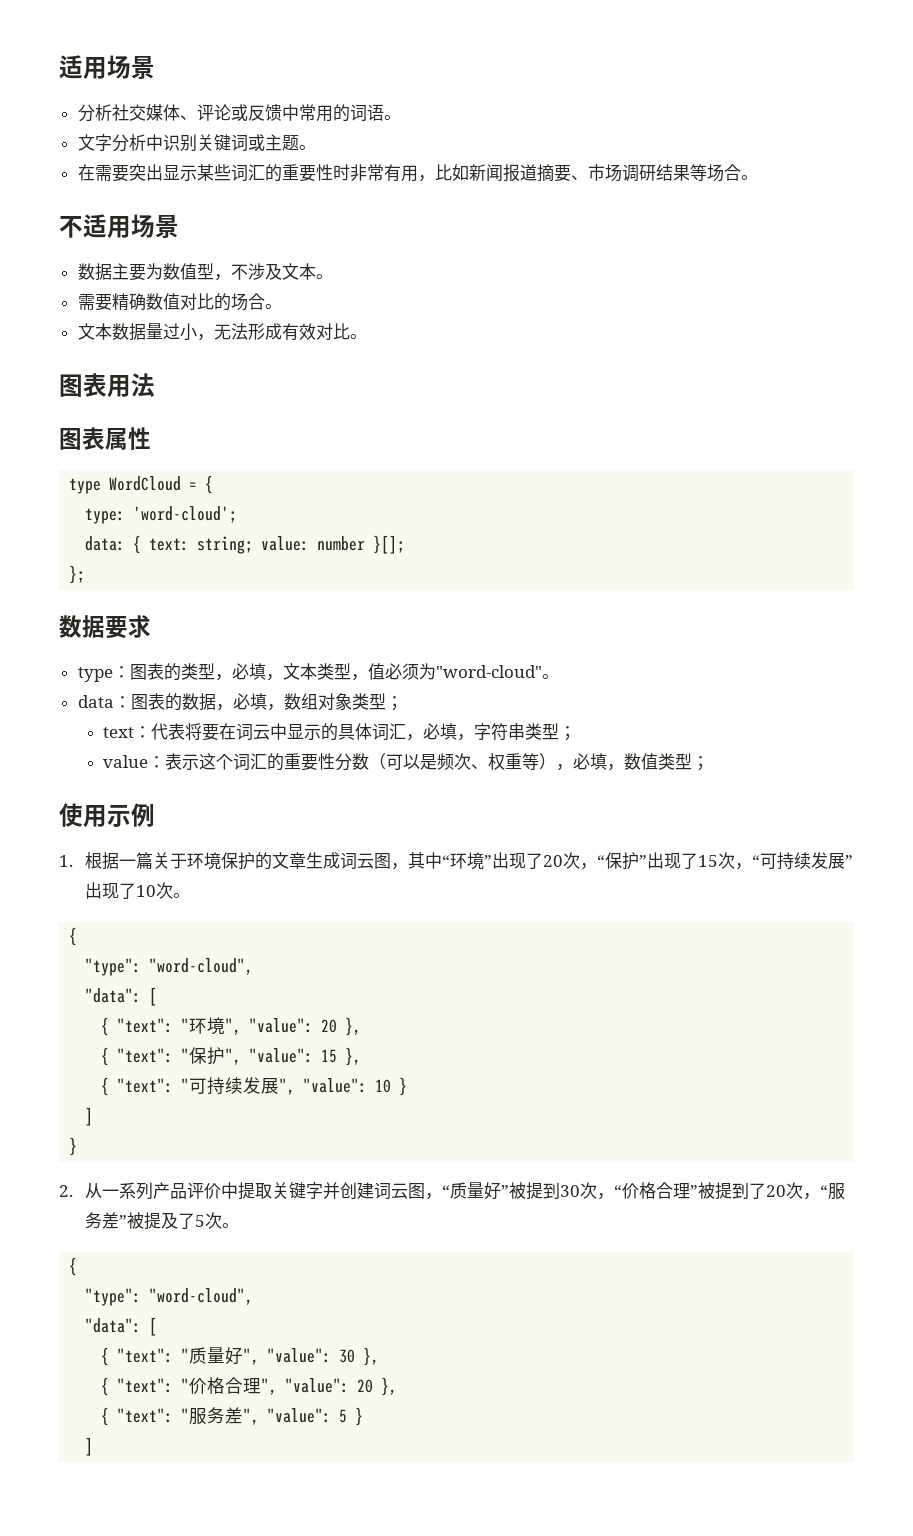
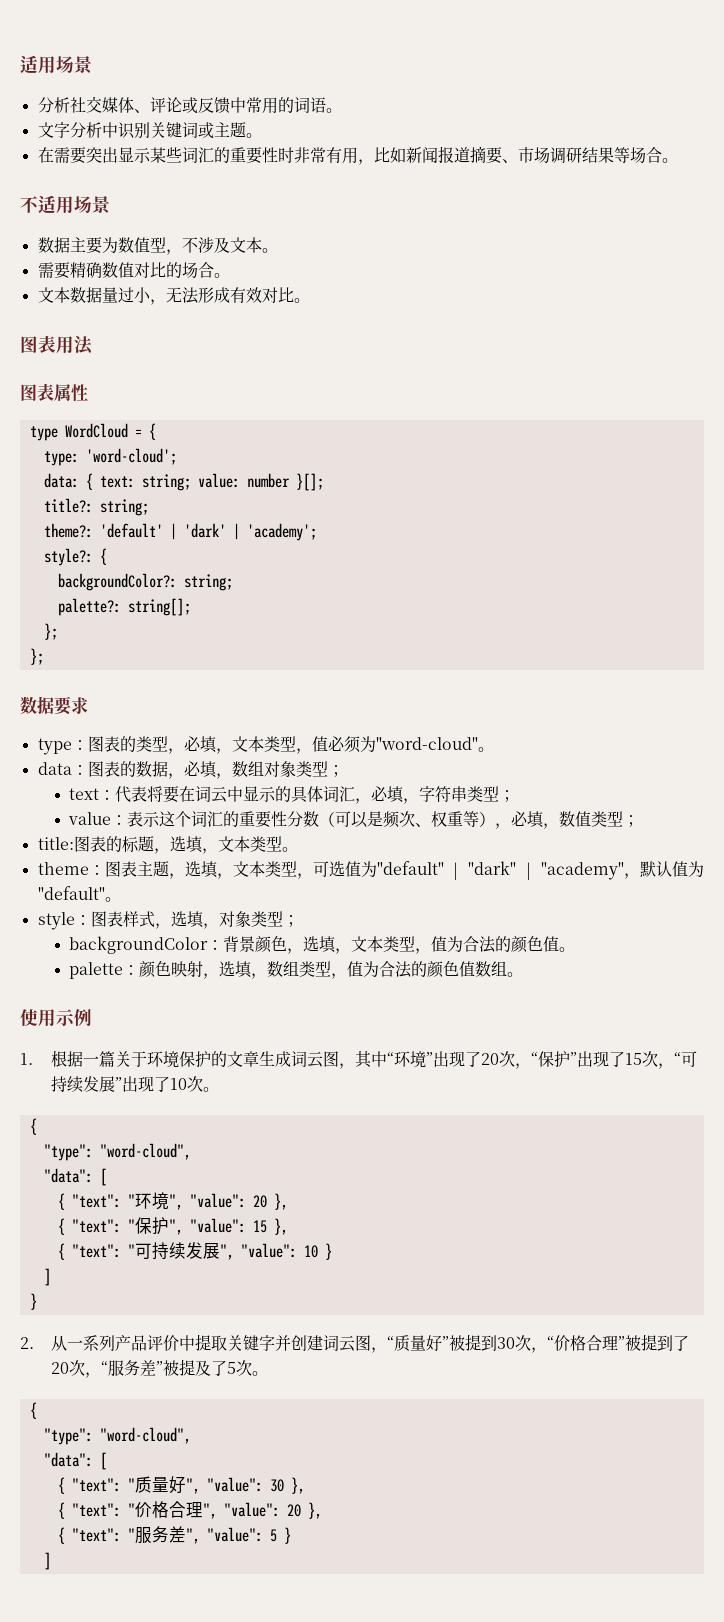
+ title?: string;
+ theme?: 'default' | 'dark' | 'academy';
+ style?: {
+ backgroundColor?: string;
+ palette?: string[];
+ };
+ title:图表的标题，选填，文本类型。
+ theme：图表主题，选填，文本类型，可选值为"default" | "dark" | "academy"，默认值为"default"。
+ style：图表样式，选填，对象类型；
+ backgroundColor：背景颜色，选填，文本类型，值为合法的颜色值。
+ palette：颜色映射，选填，数组类型，值为合法的颜色值数组。

